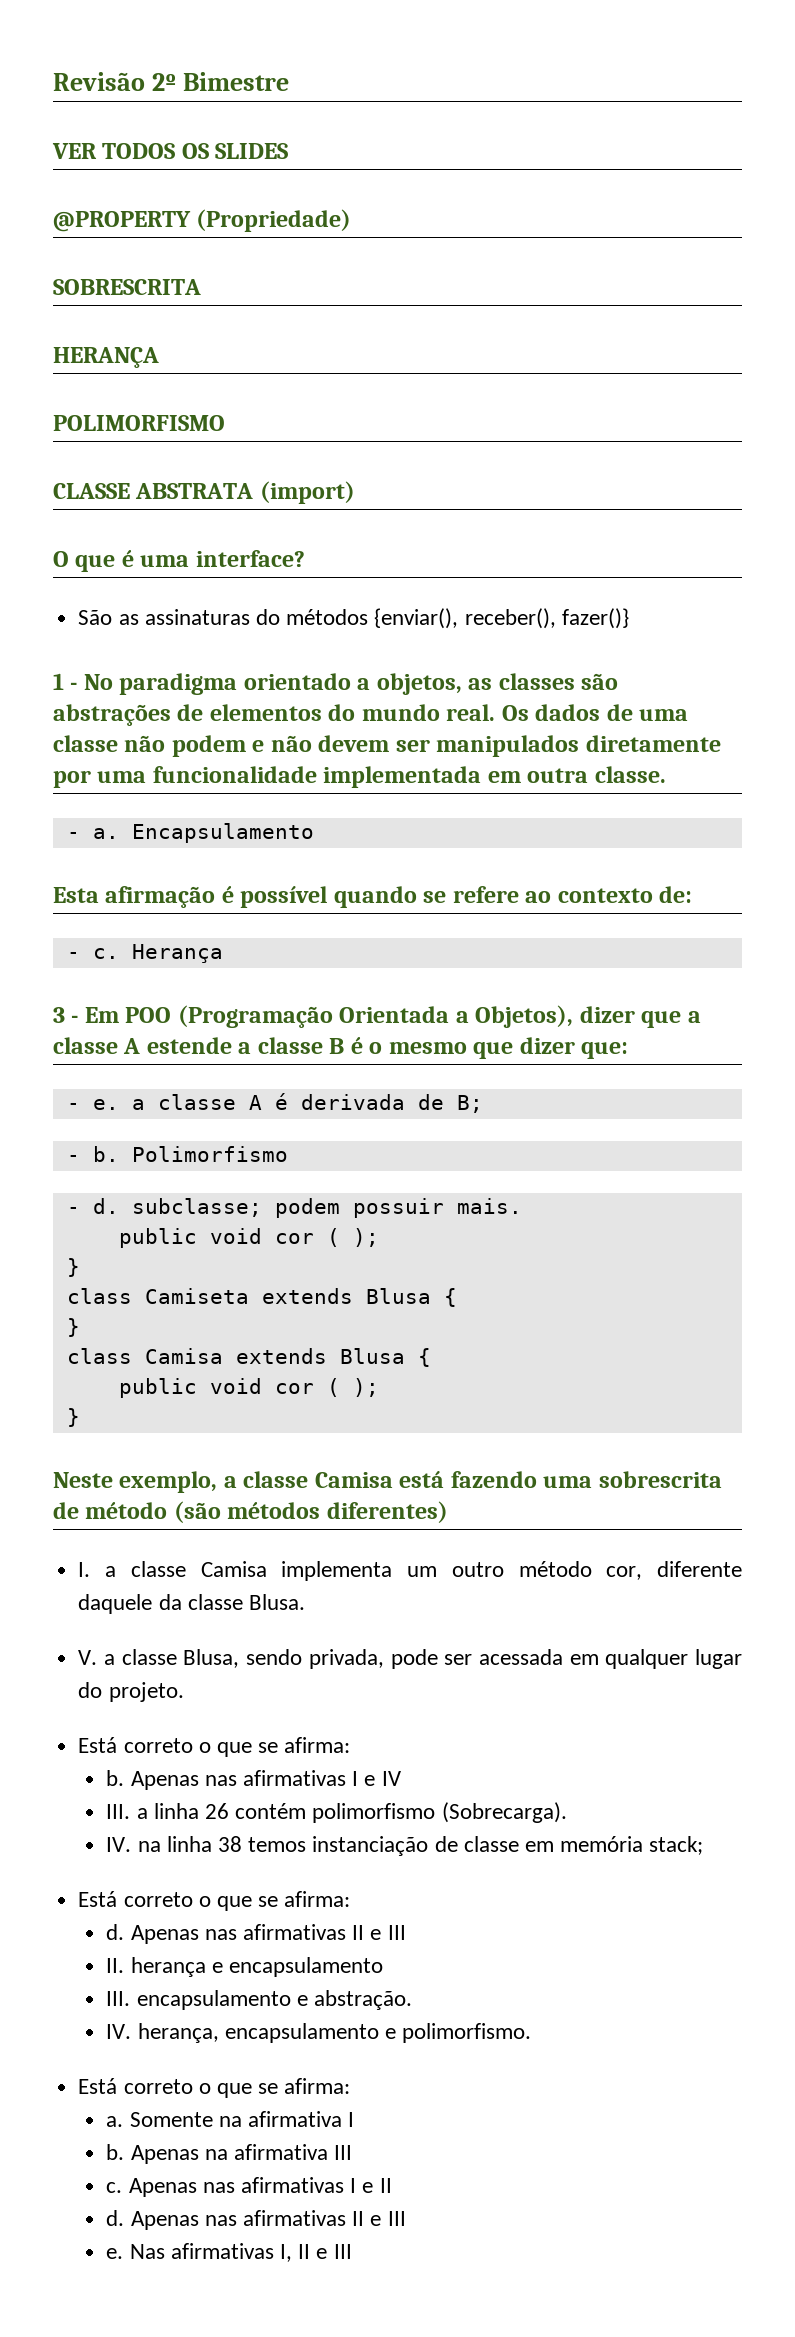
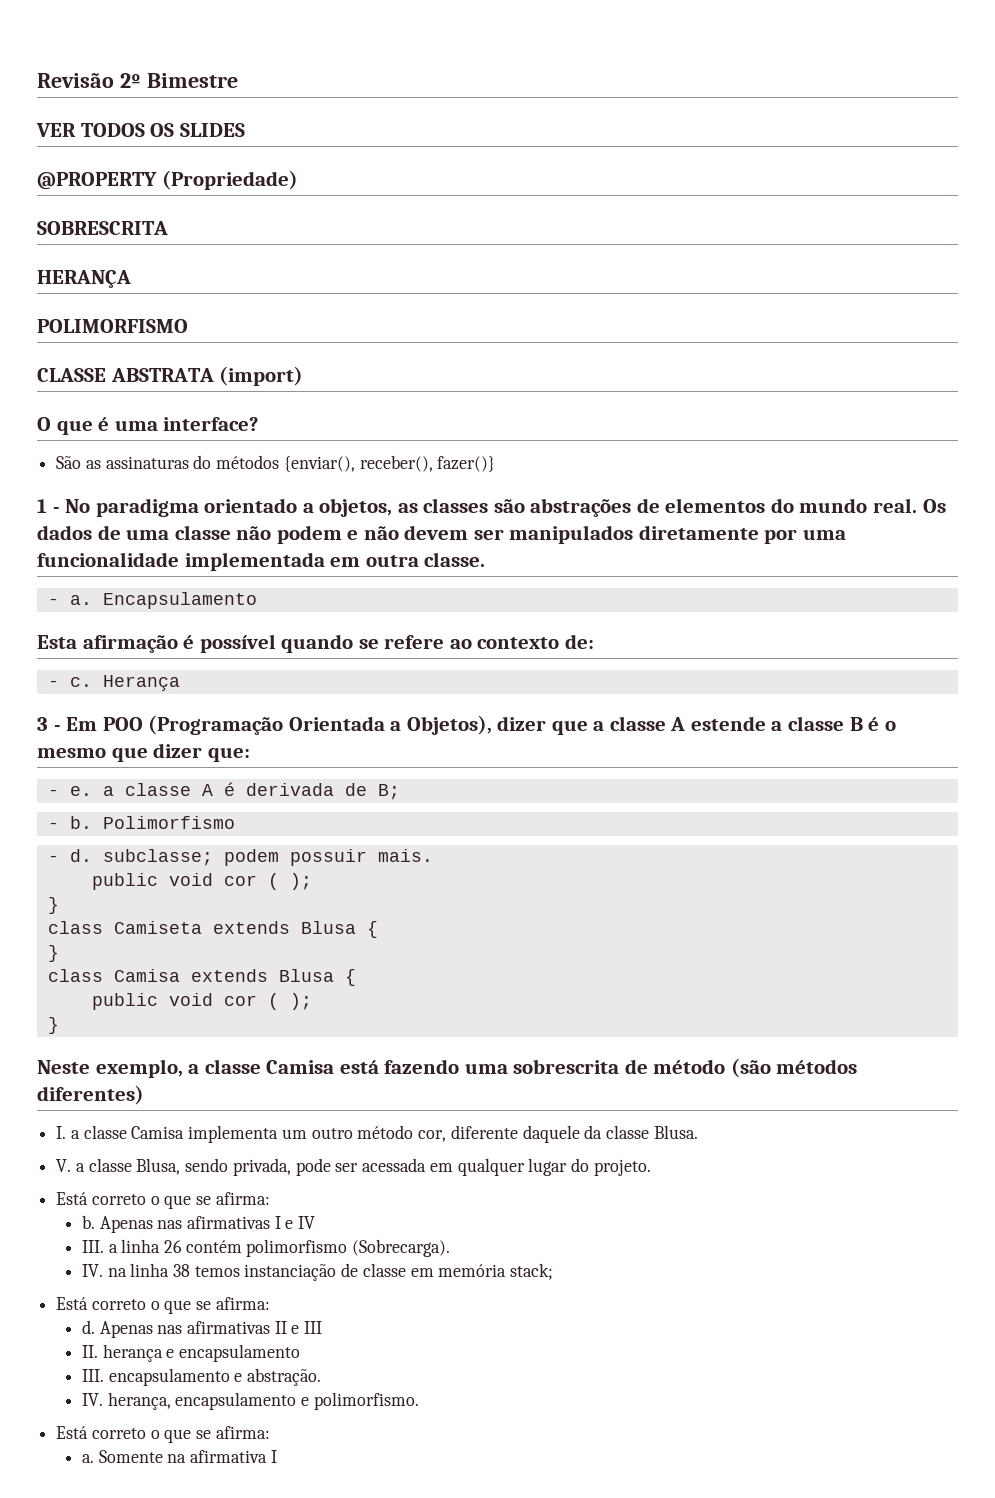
- b. Apenas na afirmativa III
- c. Apenas nas afirmativas I e II
- d. Apenas nas afirmativas II e III
- e. Nas afirmativas I, II e III

